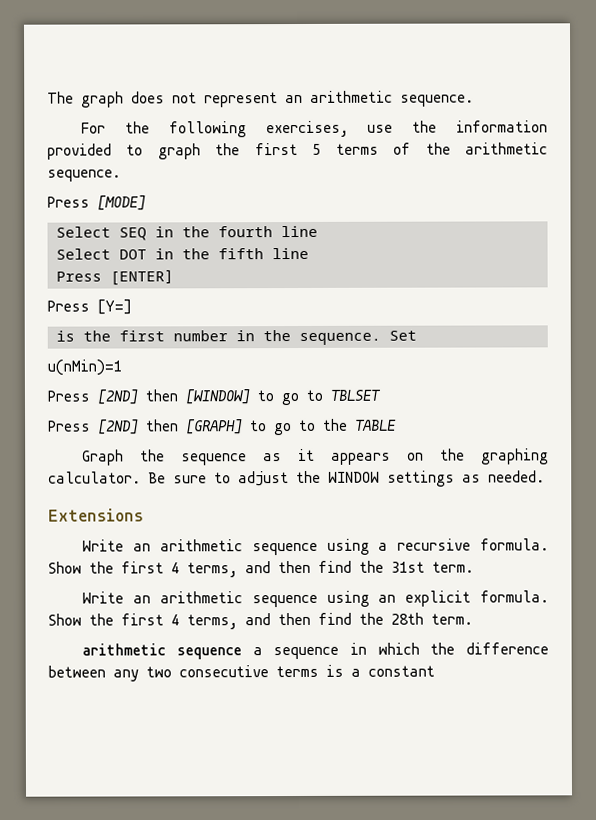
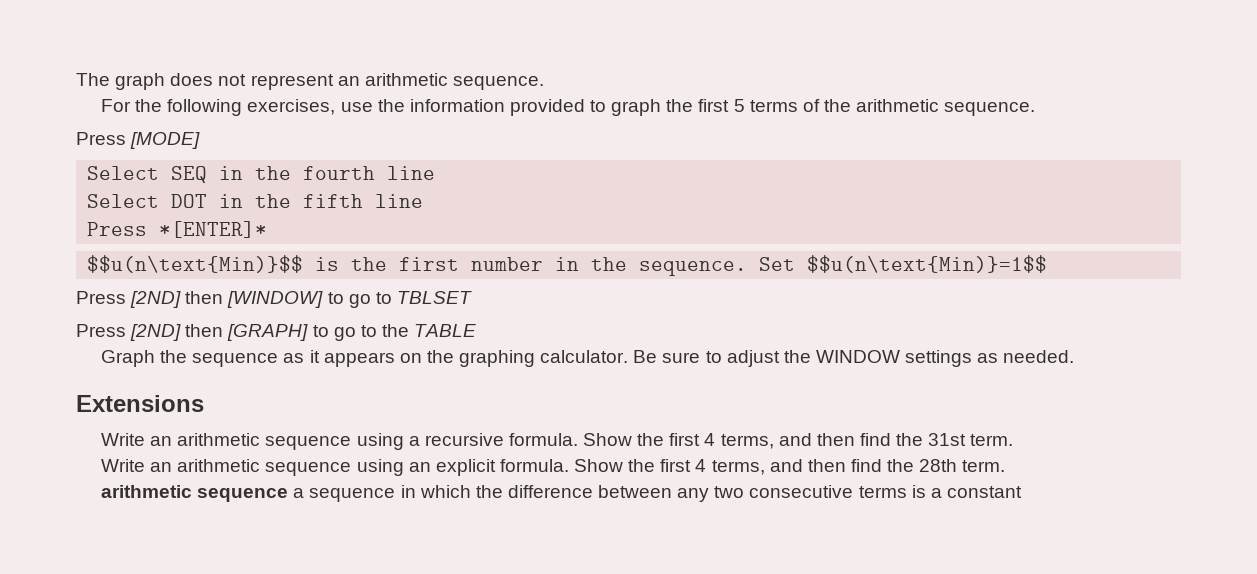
- Press [ENTER]
- Press [Y=]
- is the first number in the sequence.
+ Press *[ENTER]*
+ $$u(n\text{Min)}$$ is the first number in the sequence.
- Set
- u(nMin)=1
+ Set $$u(n\text{Min)}=1$$

